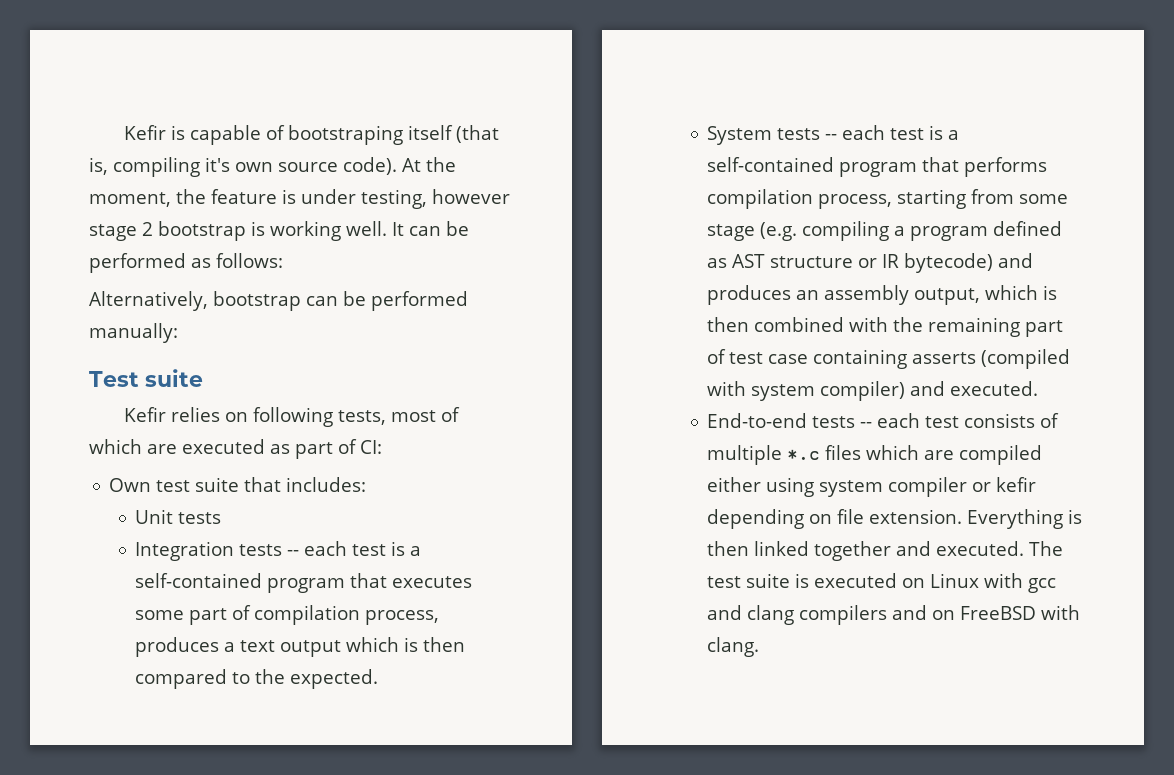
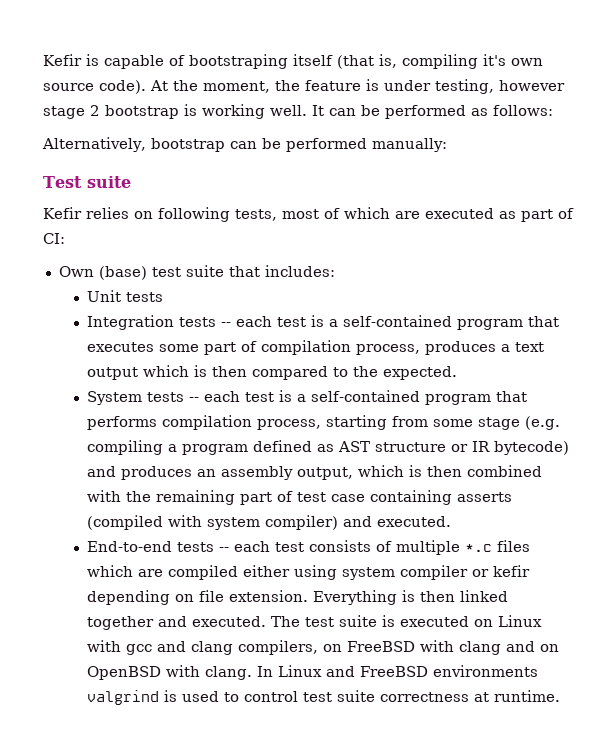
- Own test suite that includes:
+ Own (base) test suite that includes:
- The test suite is executed on Linux with gcc and clang compilers and on FreeBSD with clang.
+ The test suite is executed on Linux with gcc and clang compilers, on FreeBSD with clang and on OpenBSD with clang. In Linux and FreeBSD environments valgrind is used to control test suite correctness at runtime.

